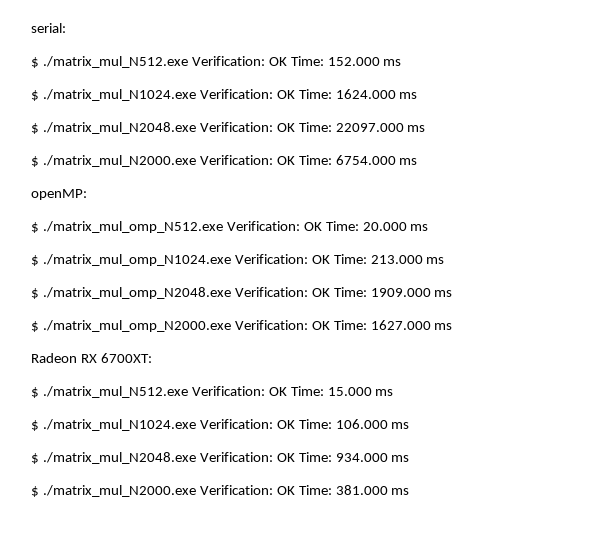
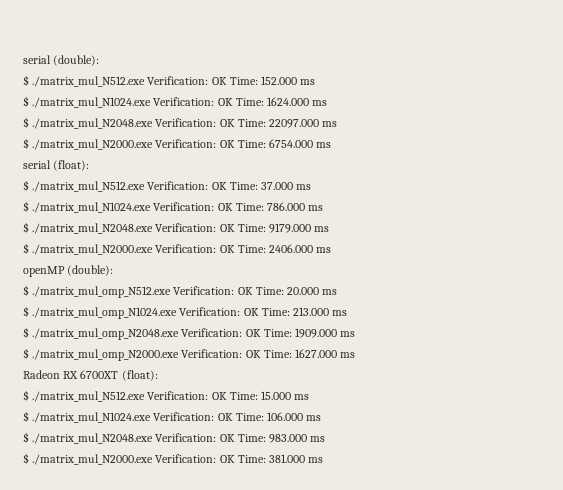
- serial:
+ serial (double):
- openMP:
+ serial (float):
+ $ ./matrix_mul_N512.exe Verification: OK Time: 37.000 ms
+ $ ./matrix_mul_N1024.exe Verification: OK Time: 786.000 ms
+ $ ./matrix_mul_N2048.exe Verification: OK Time: 9179.000 ms
+ $ ./matrix_mul_N2000.exe Verification: OK Time: 2406.000 ms
+ openMP (double):
- Radeon RX 6700XT:
+ Radeon RX 6700XT (float):
- $ ./matrix_mul_N2048.exe Verification: OK Time: 934.000 ms
+ $ ./matrix_mul_N2048.exe Verification: OK Time: 983.000 ms

